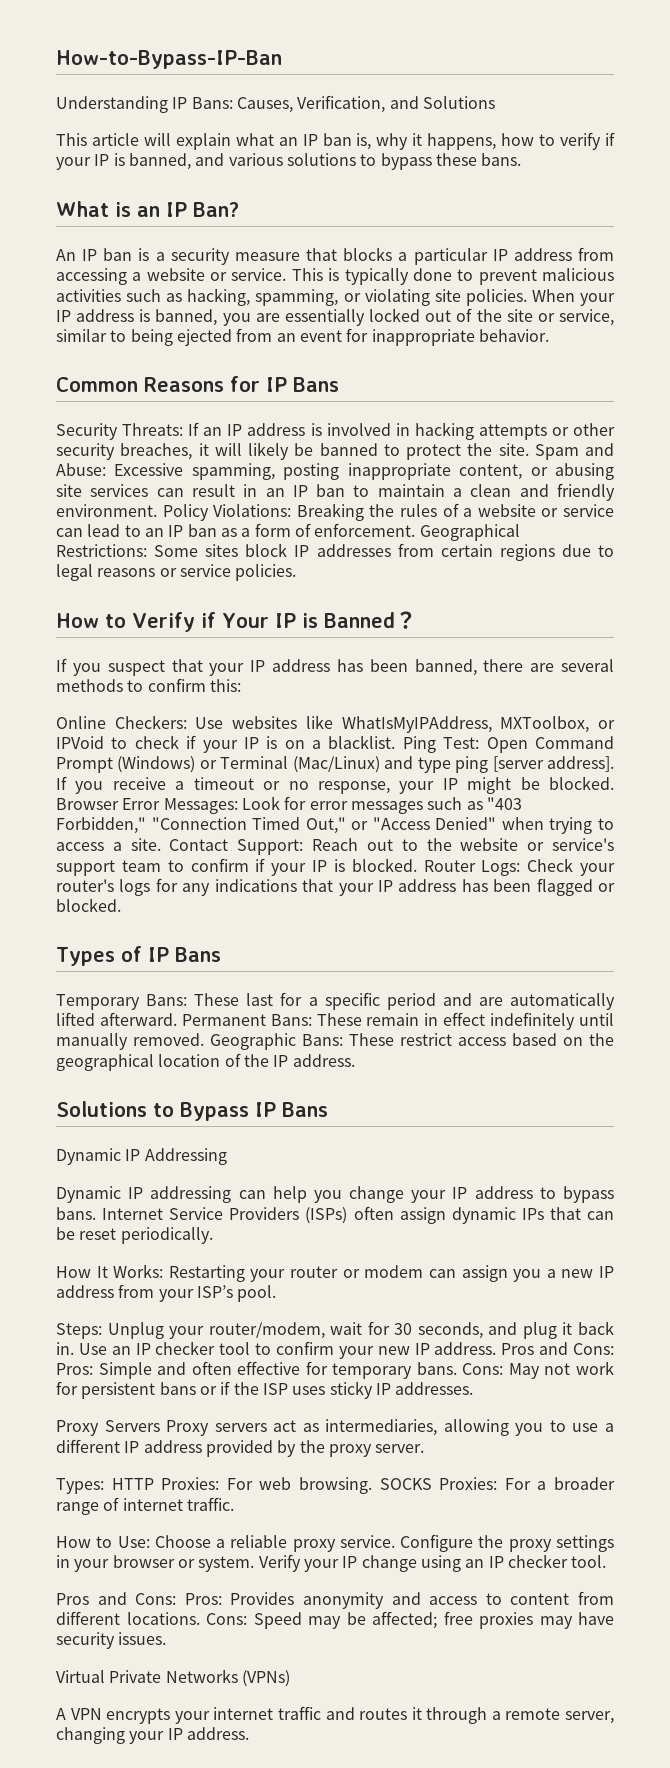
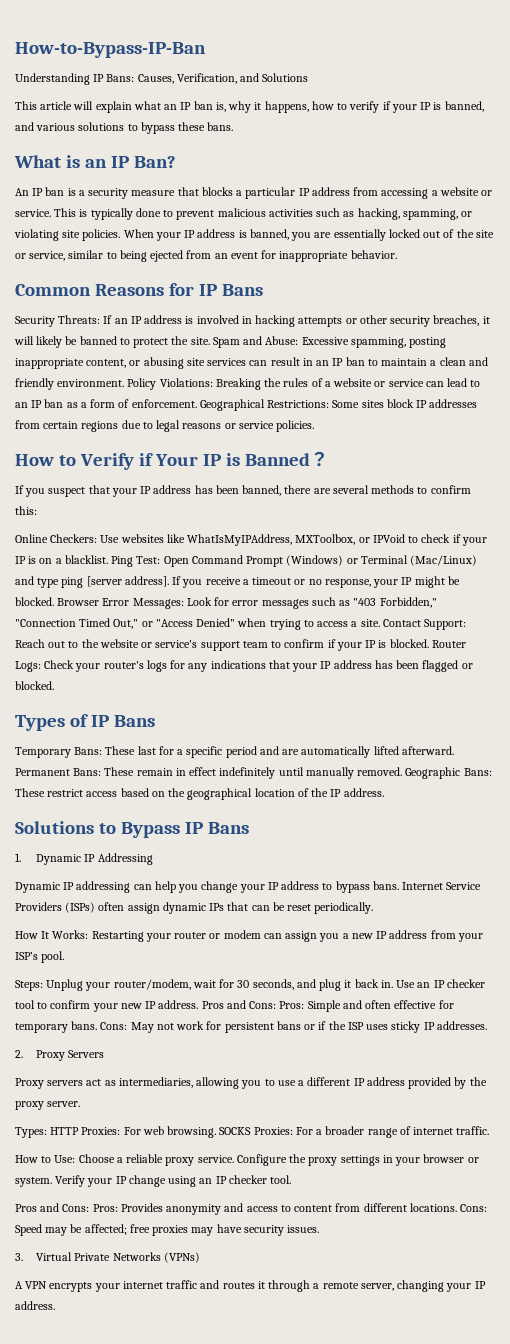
- Dynamic IP Addressing
+ 1. Dynamic IP Addressing
- Proxy Servers Proxy servers act as intermediaries, allowing you to use a different IP address provided by the proxy server.
+ 2. Proxy Servers
+ Proxy servers act as intermediaries, allowing you to use a different IP address provided by the proxy server.
- Virtual Private Networks (VPNs)
+ 3. Virtual Private Networks (VPNs)

